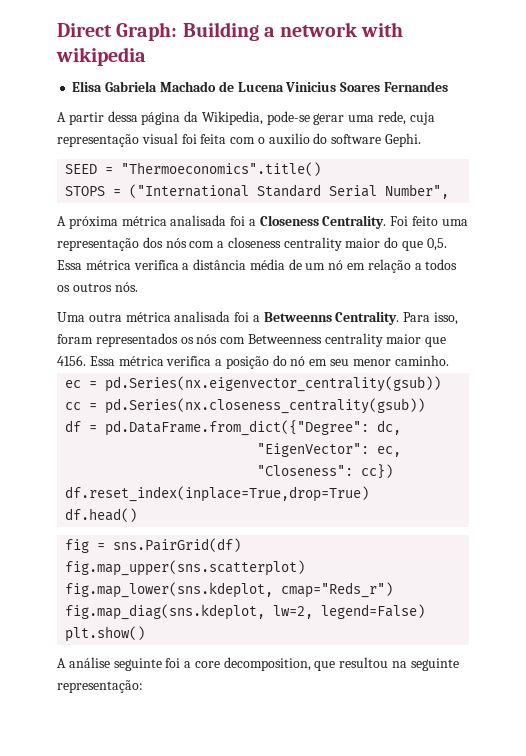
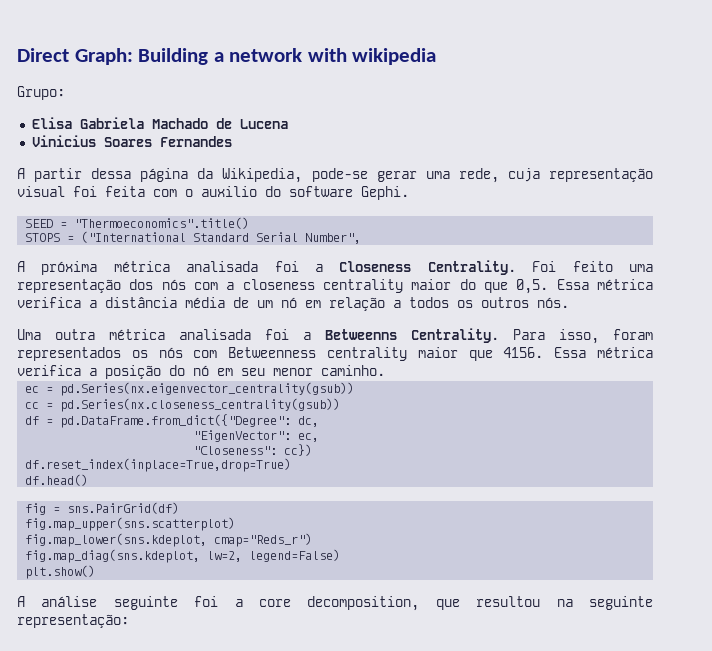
+ Grupo:
- Elisa Gabriela Machado de Lucena Vinicius Soares Fernandes
+ Elisa Gabriela Machado de Lucena
+ Vinicius Soares Fernandes

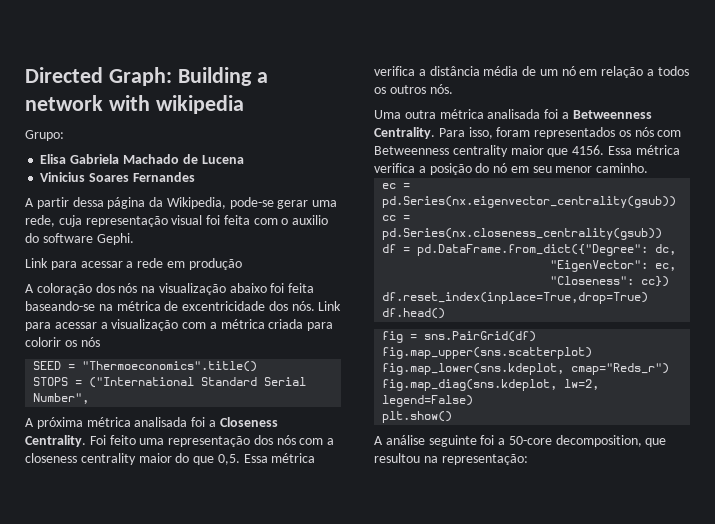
- Direct Graph: Building a network with wikipedia
+ Directed Graph: Building a network with wikipedia
+ Link para acessar a rede em produção
+ A coloração dos nós na visualização abaixo foi feita baseando-se na métrica de excentricidade dos nós. Link para acessar a visualização com a métrica criada para colorir os nós
- Uma outra métrica analisada foi a Betweenns Centrality.
+ Uma outra métrica analisada foi a Betweenness Centrality.
- A análise seguinte foi a core decomposition, que resultou na seguinte representação:
+ A análise seguinte foi a 50-core decomposition, que resultou na representação:

